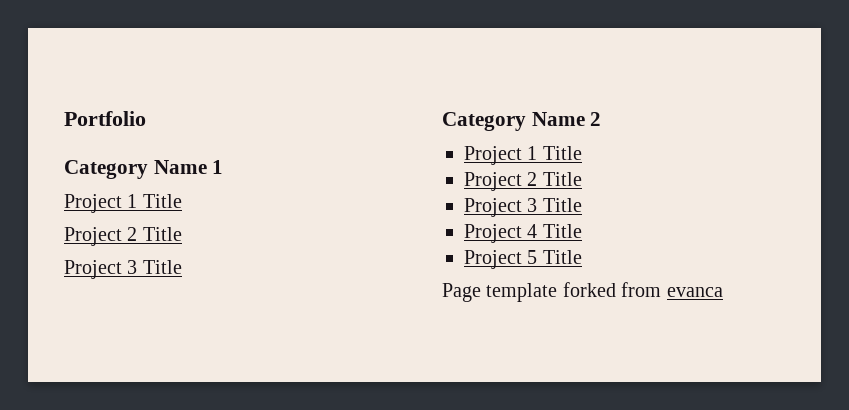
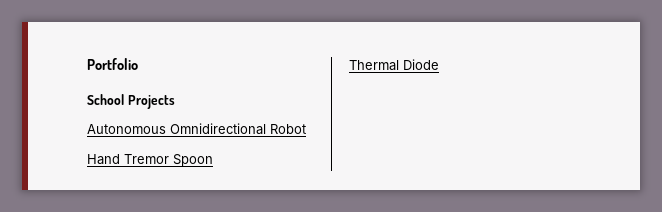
- Category Name 1
- Project 1 Title
- Project 2 Title
- Project 3 Title
- Category Name 2
- Project 1 Title
- Project 2 Title
- Project 3 Title
- Project 4 Title
- Project 5 Title
- Page template forked from evanca
+ School Projects
+ Autonomous Omnidirectional Robot
+ Hand Tremor Spoon
+ Thermal Diode

